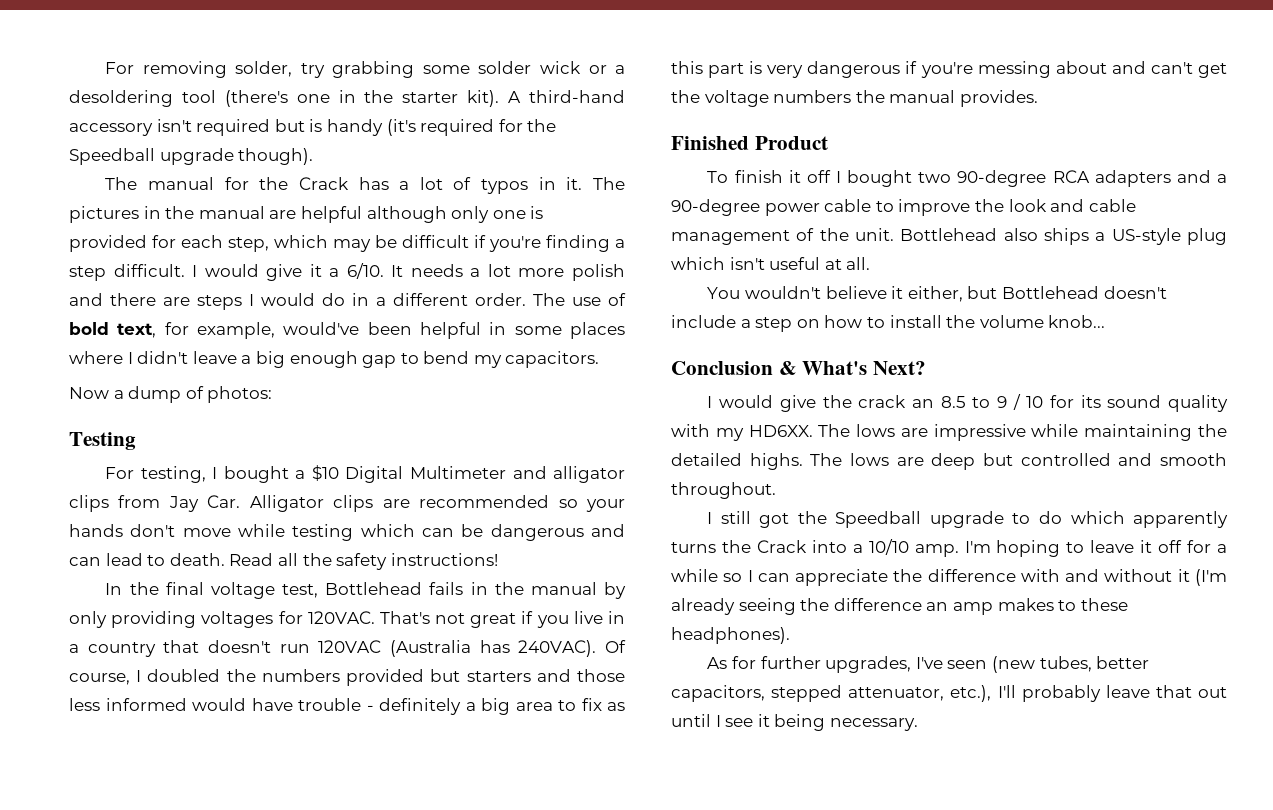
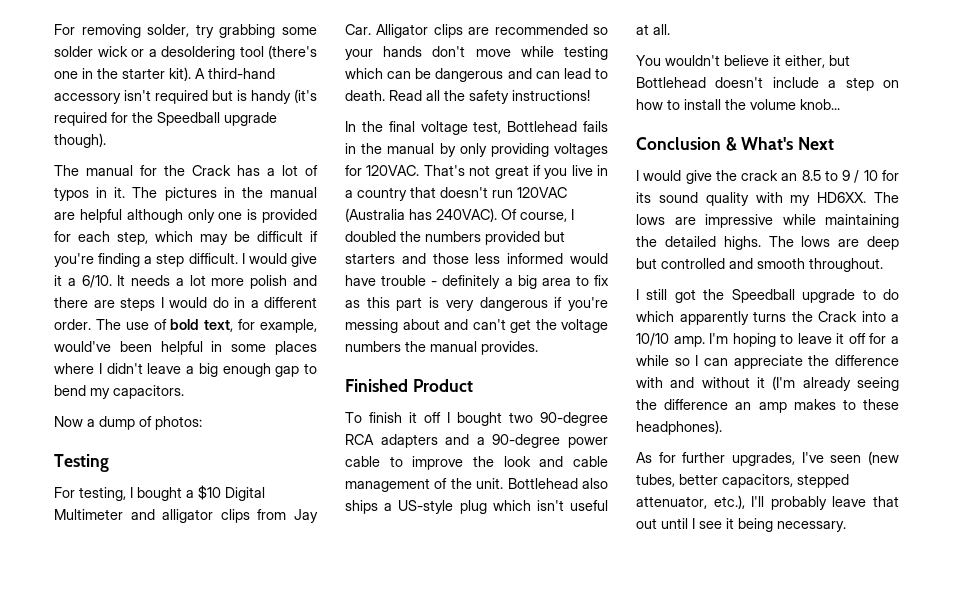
- Conclusion & What's Next?
+ Conclusion & What's Next

